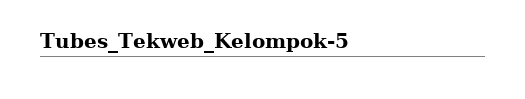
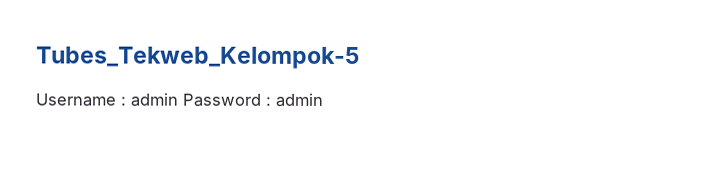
+ Username : admin Password : admin

